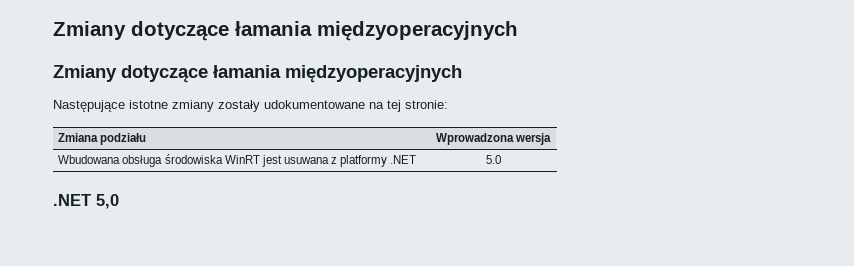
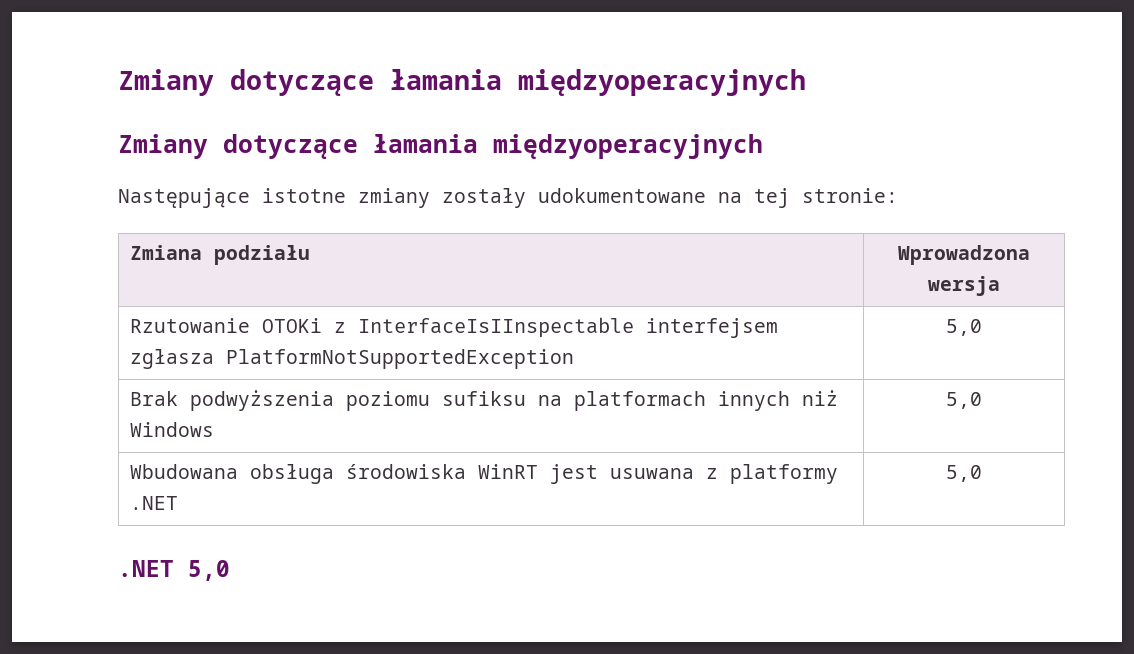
+ Rzutowanie OTOKi z InterfaceIsIInspectable interfejsem zgłasza PlatformNotSupportedException | 5,0
+ Brak podwyższenia poziomu sufiksu na platformach innych niż Windows | 5,0
- Wbudowana obsługa środowiska WinRT jest usuwana z platformy .NET | 5.0
+ Wbudowana obsługa środowiska WinRT jest usuwana z platformy .NET | 5,0

